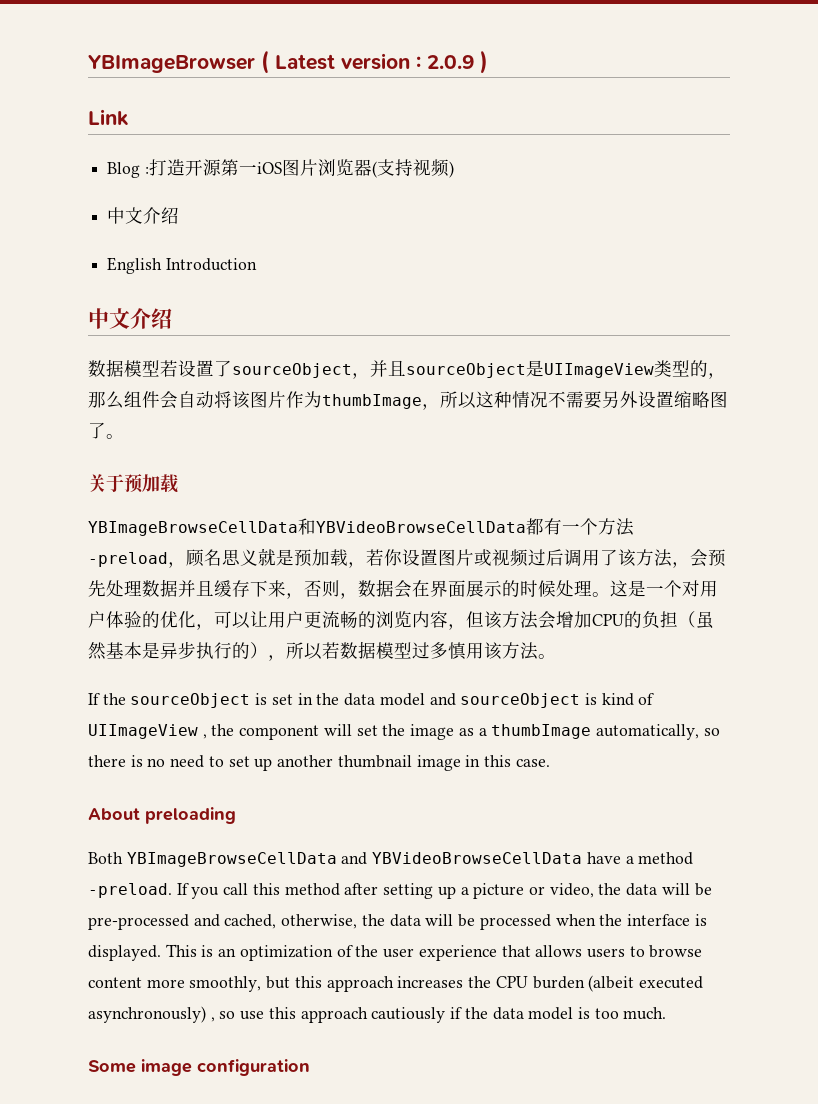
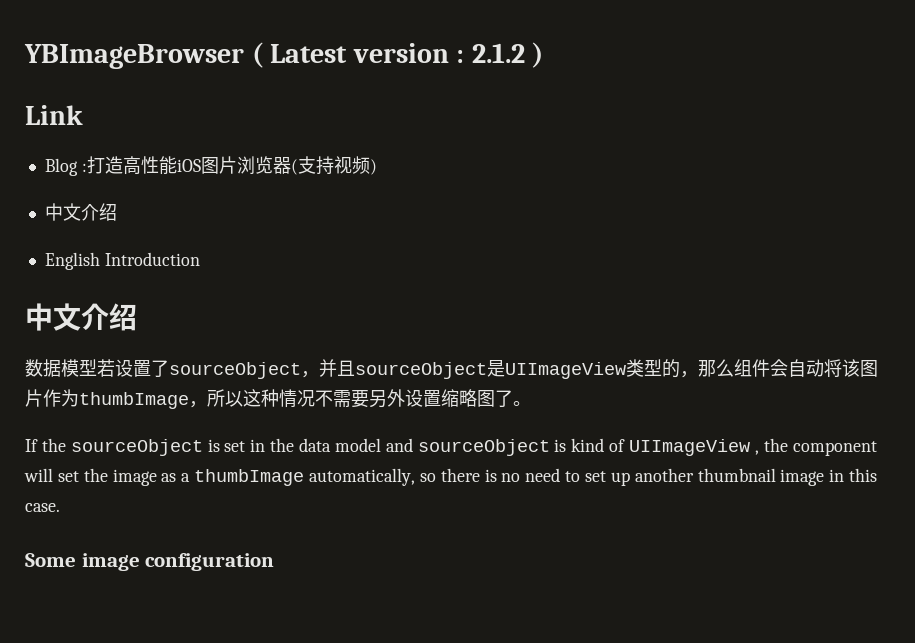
- YBImageBrowser ( Latest version : 2.0.9 )
+ YBImageBrowser ( Latest version : 2.1.2 )
- Blog :打造开源第一iOS图片浏览器(支持视频)
+ Blog :打造高性能iOS图片浏览器(支持视频)
- 关于预加载
- YBImageBrowseCellData和YBVideoBrowseCellData都有一个方法-preload，顾名思义就是预加载，若你设置图片或视频过后调用了该方法，会预先处理数据并且缓存下来，否则，数据会在界面展示的时候处理。这是一个对用户体验的优化，可以让用户更流畅的浏览内容，但该方法会增加CPU的负担（虽然基本是异步执行的），所以若数据模型过多慎用该方法。
- About preloading
- Both YBImageBrowseCellData and YBVideoBrowseCellData have a method -preload. If you call this method after setting up a picture or video, the data will be pre-processed and cached, otherwise, the data will be processed when the interface is displayed. This is an optimization of the user experience that allows users to browse content more smoothly, but this approach increases the CPU burden (albeit executed asynchronously) , so use this approach cautiously if the data model is too much.

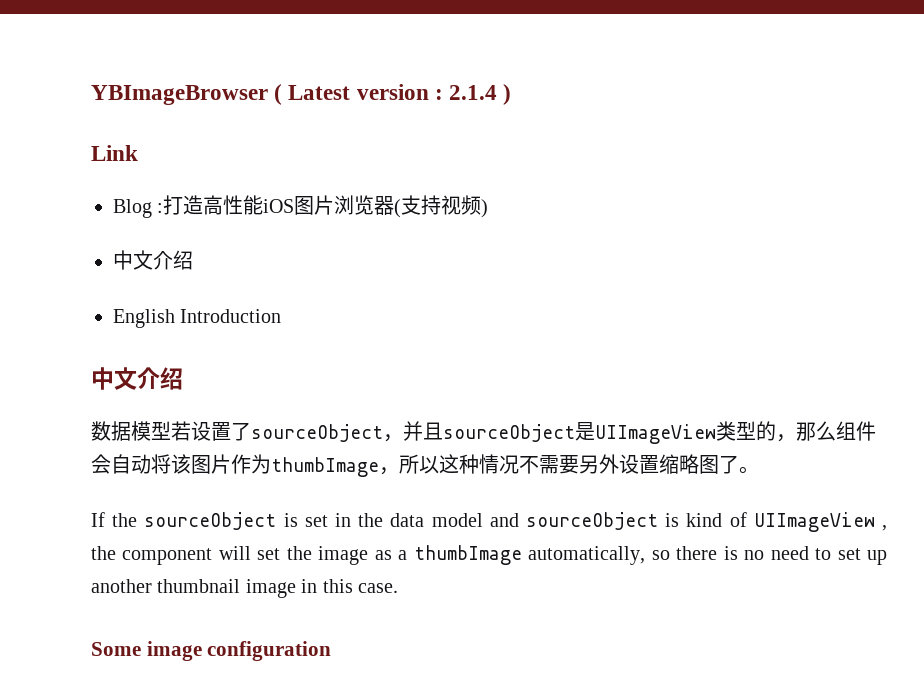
- YBImageBrowser ( Latest version : 2.1.2 )
+ YBImageBrowser ( Latest version : 2.1.4 )

